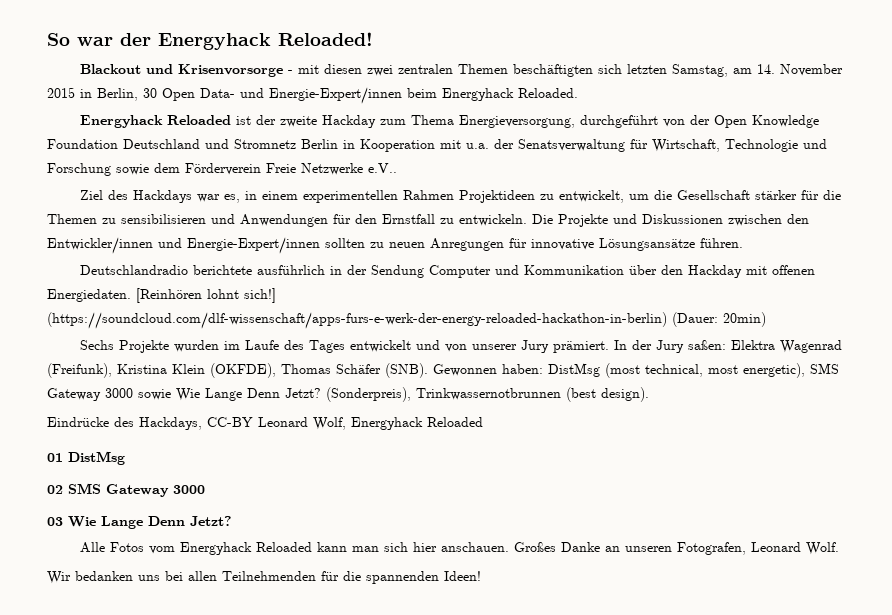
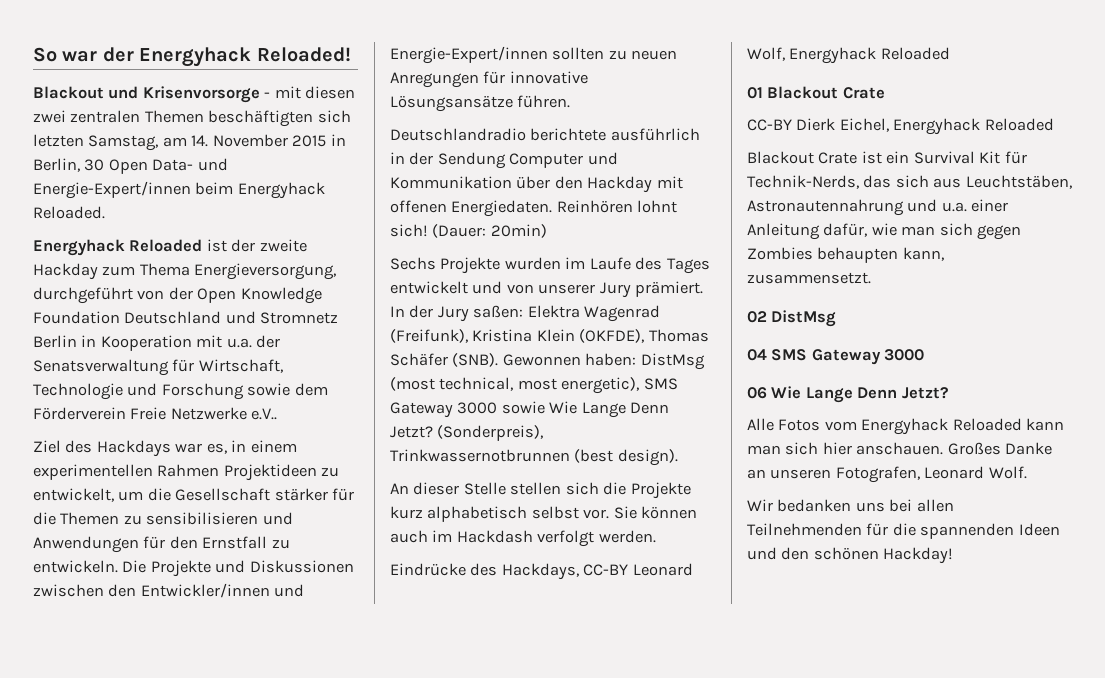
- [Reinhören lohnt sich!] (https://soundcloud.com/dlf-wissenschaft/apps-furs-e-werk-der-energy-reloaded-hackathon-in-berlin) (Dauer: 20min)
+ Reinhören lohnt sich! (Dauer: 20min)
+ An dieser Stelle stellen sich die Projekte kurz alphabetisch selbst vor. Sie können auch im Hackdash verfolgt werden.
- 01 DistMsg
+ 01 Blackout Crate
+ CC-BY Dierk Eichel, Energyhack Reloaded
+ Blackout Crate ist ein Survival Kit für Technik-Nerds, das sich aus Leuchtstäben, Astronautennahrung und u.a. einer Anleitung dafür, wie man sich gegen Zombies behaupten kann, zusammensetzt.
+ 02 DistMsg
- 02 SMS Gateway 3000
+ 04 SMS Gateway 3000
- 03 Wie Lange Denn Jetzt?
+ 06 Wie Lange Denn Jetzt?
- Wir bedanken uns bei allen Teilnehmenden für die spannenden Ideen!
+ Wir bedanken uns bei allen Teilnehmenden für die spannenden Ideen und den schönen Hackday!

